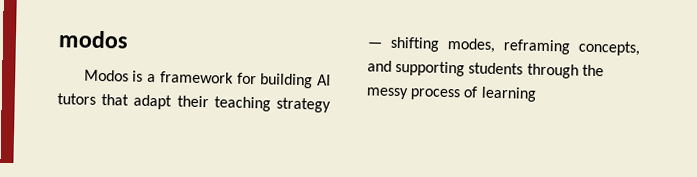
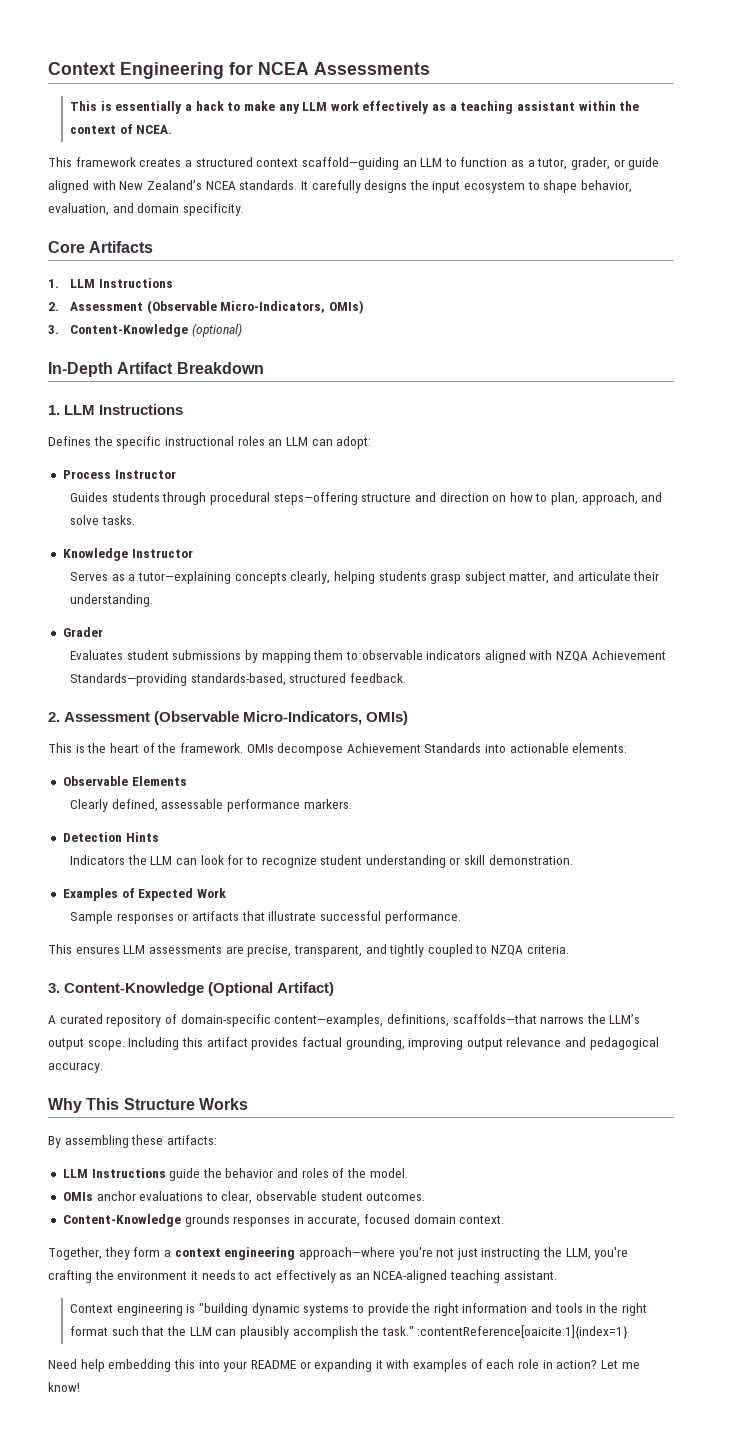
- modos
- Modos is a framework for building AI tutors that adapt their teaching strategy — shifting modes, reframing concepts, and supporting students through the messy process of learning
+ Context Engineering for NCEA Assessments
+ This is essentially a hack to make any LLM work effectively as a teaching assistant within the context of NCEA.
+ This framework creates a structured context scaffold—guiding an LLM to function as a tutor, grader, or guide aligned with New Zealand’s NCEA standards. It carefully designs the input ecosystem to shape behavior, evaluation, and domain specificity.
+ Core Artifacts
+ 1. LLM Instructions
+ 2. Assessment (Observable Micro-Indicators, OMIs)
+ 3. Content-Knowledge (optional)
+ In-Depth Artifact Breakdown
+ 1. LLM Instructions
+ Defines the specific instructional roles an LLM can adopt:
+ Process Instructor
+ Guides students through procedural steps—offering structure and direction on how to plan, approach, and solve tasks.
+ Knowledge Instructor
+ Serves as a tutor—explaining concepts clearly, helping students grasp subject matter, and articulate their understanding.
+ Grader
+ Evaluates student submissions by mapping them to observable indicators aligned with NZQA Achievement Standards—providing standards-based, structured feedback.
+ 2. Assessment (Observable Micro-Indicators, OMIs)
+ This is the heart of the framework. OMIs decompose Achievement Standards into actionable elements:
+ Observable Elements
+ Clearly defined, assessable performance markers.
+ Detection Hints
+ Indicators the LLM can look for to recognize student understanding or skill demonstration.
+ Examples of Expected Work
+ Sample responses or artifacts that illustrate successful performance.
+ This ensures LLM assessments are precise, transparent, and tightly coupled to NZQA criteria.
+ 3. Content-Knowledge (Optional Artifact)
+ A curated repository of domain-specific content—examples, definitions, scaffolds—that narrows the LLM’s output scope. Including this artifact provides factual grounding, improving output relevance and pedagogical accuracy.
+ Why This Structure Works
+ By assembling these artifacts:
+ LLM Instructions guide the behavior and roles of the model.
+ OMIs anchor evaluations to clear, observable student outcomes.
+ Content-Knowledge grounds responses in accurate, focused domain context.
+ Together, they form a context engineering approach—where you're not just instructing the LLM, you're crafting the environment it needs to act effectively as an NCEA-aligned teaching assistant.
+ Context engineering is "building dynamic systems to provide the right information and tools in the right format such that the LLM can plausibly accomplish the task." :contentReference[oaicite:1]{index=1}
+ Need help embedding this into your README or expanding it with examples of each role in action? Let me know!

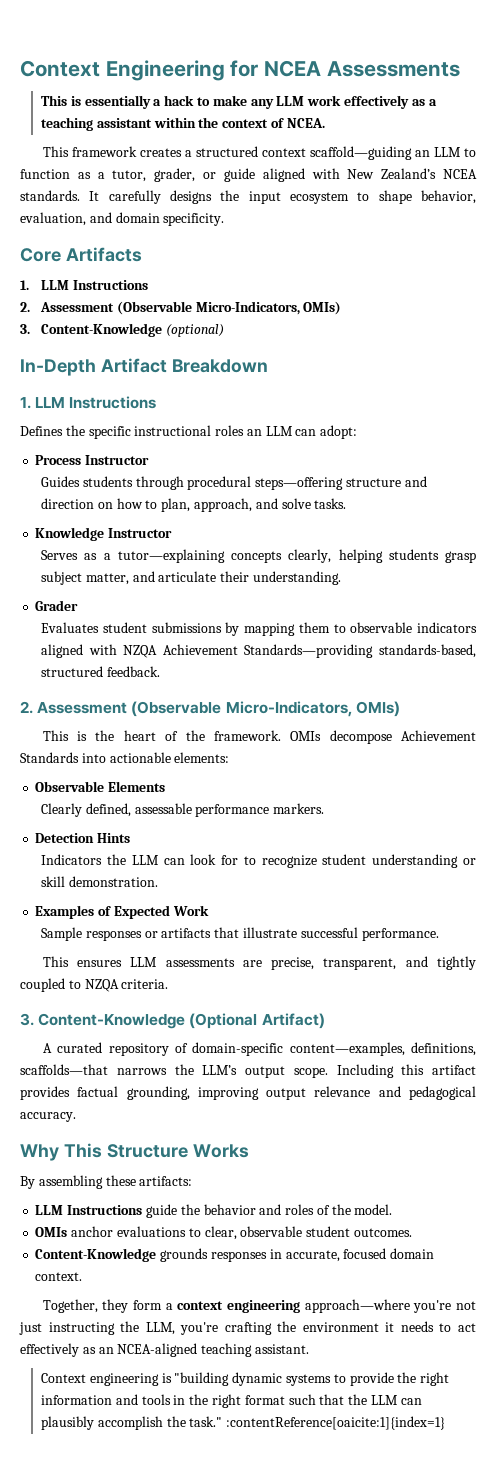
- Need help embedding this into your README or expanding it with examples of each role in action? Let me know!

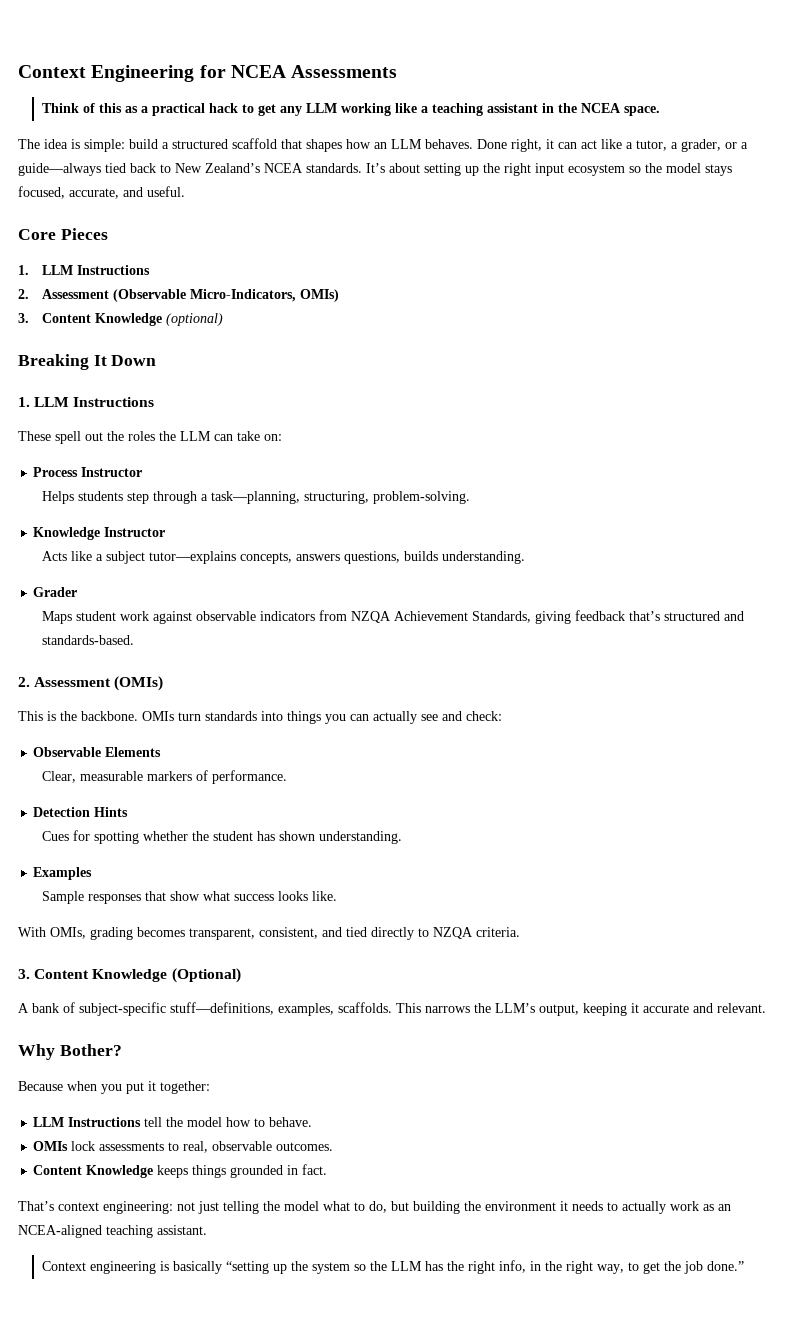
- This is essentially a hack to make any LLM work effectively as a teaching assistant within the context of NCEA.
- This framework creates a structured context scaffold—guiding an LLM to function as a tutor, grader, or guide aligned with New Zealand’s NCEA standards. It carefully designs the input ecosystem to shape behavior, evaluation, and domain specificity.
+ Think of this as a practical hack to get any LLM working like a teaching assistant in the NCEA space.
+ The idea is simple: build a structured scaffold that shapes how an LLM behaves. Done right, it can act like a tutor, a grader, or a guide—always tied back to New Zealand’s NCEA standards. It’s about setting up the right input ecosystem so the model stays focused, accurate, and useful.
- Core Artifacts
+ Core Pieces
- 3. Content-Knowledge (optional)
+ 3. Content Knowledge (optional)
- In-Depth Artifact Breakdown
+ Breaking It Down
  1. LLM Instructions
- Defines the specific instructional roles an LLM can adopt:
+ These spell out the roles the LLM can take on:
  Process Instructor
- Guides students through procedural steps—offering structure and direction on how to plan, approach, and solve tasks.
+ Helps students step through a task—planning, structuring, problem-solving.
  Knowledge Instructor
- Serves as a tutor—explaining concepts clearly, helping students grasp subject matter, and articulate their understanding.
+ Acts like a subject tutor—explains concepts, answers questions, builds understanding.
  Grader
- Evaluates student submissions by mapping them to observable indicators aligned with NZQA Achievement Standards—providing standards-based, structured feedback.
- 2. Assessment (Observable Micro-Indicators, OMIs)
+ Maps student work against observable indicators from NZQA Achievement Standards, giving feedback that’s structured and standards-based.
+ 2. Assessment (OMIs)
- This is the heart of the framework. OMIs decompose Achievement Standards into actionable elements:
+ This is the backbone. OMIs turn standards into things you can actually see and check:
  Observable Elements
- Clearly defined, assessable performance markers.
+ Clear, measurable markers of performance.
  Detection Hints
- Indicators the LLM can look for to recognize student understanding or skill demonstration.
- Examples of Expected Work
- Sample responses or artifacts that illustrate successful performance.
- This ensures LLM assessments are precise, transparent, and tightly coupled to NZQA criteria.
- 3. Content-Knowledge (Optional Artifact)
- A curated repository of domain-specific content—examples, definitions, scaffolds—that narrows the LLM’s output scope. Including this artifact provides factual grounding, improving output relevance and pedagogical accuracy.
- Why This Structure Works
- By assembling these artifacts:
- LLM Instructions guide the behavior and roles of the model.
- OMIs anchor evaluations to clear, observable student outcomes.
- Content-Knowledge grounds responses in accurate, focused domain context.
- Together, they form a context engineering approach—where you're not just instructing the LLM, you're crafting the environment it needs to act effectively as an NCEA-aligned teaching assistant.
+ Cues for spotting whether the student has shown understanding.
+ Examples
+ Sample responses that show what success looks like.
+ With OMIs, grading becomes transparent, consistent, and tied directly to NZQA criteria.
+ 3. Content Knowledge (Optional)
+ A bank of subject-specific stuff—definitions, examples, scaffolds. This narrows the LLM’s output, keeping it accurate and relevant.
+ Why Bother?
+ Because when you put it together:
+ LLM Instructions tell the model how to behave.
+ OMIs lock assessments to real, observable outcomes.
+ Content Knowledge keeps things grounded in fact.
+ That’s context engineering: not just telling the model what to do, but building the environment it needs to actually work as an NCEA-aligned teaching assistant.
- Context engineering is "building dynamic systems to provide the right information and tools in the right format such that the LLM can plausibly accomplish the task." :contentReference[oaicite:1]{index=1}
+ Context engineering is basically “setting up the system so the LLM has the right info, in the right way, to get the job done.”

